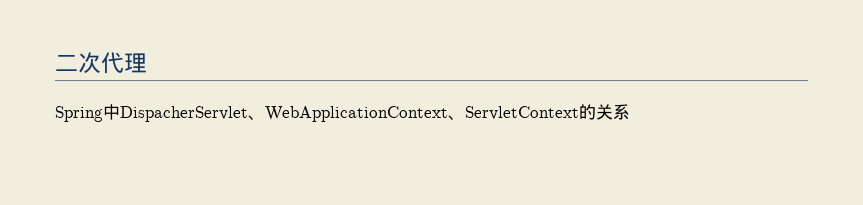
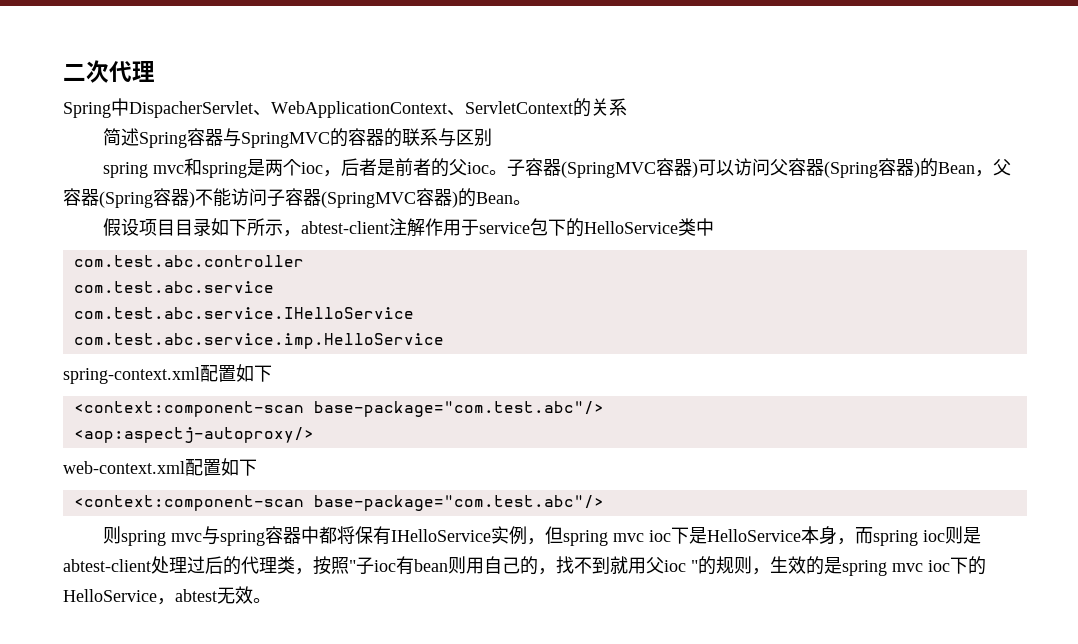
+ 简述Spring容器与SpringMVC的容器的联系与区别
+ spring mvc和spring是两个ioc，后者是前者的父ioc。子容器(SpringMVC容器)可以访问父容器(Spring容器)的Bean，父容器(Spring容器)不能访问子容器(SpringMVC容器)的Bean。
+ 假设项目目录如下所示，abtest-client注解作用于service包下的HelloService类中
+ com.test.abc.controller
+ com.test.abc.service
+ com.test.abc.service.IHelloService
+ com.test.abc.service.imp.HelloService
+ spring-context.xml配置如下
+ <context:component-scan base-package="com.test.abc"/>
+ <aop:aspectj-autoproxy/>
+ web-context.xml配置如下
+ <context:component-scan base-package="com.test.abc"/>
+ 则spring mvc与spring容器中都将保有IHelloService实例，但spring mvc ioc下是HelloService本身，而spring ioc则是abtest-client处理过后的代理类，按照"子ioc有bean则用自己的，找不到就用父ioc "的规则，生效的是spring mvc ioc下的HelloService，abtest无效。

